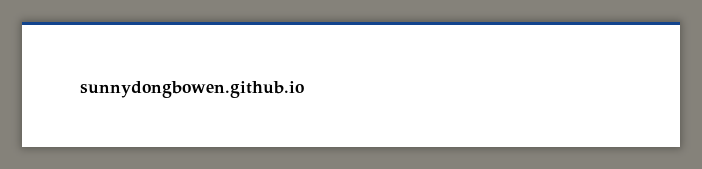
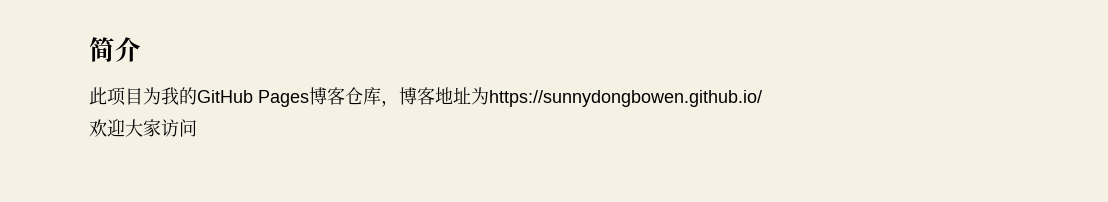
- sunnydongbowen.github.io
+ 简介
+ 此项目为我的GitHub Pages博客仓库，博客地址为https://sunnydongbowen.github.io/
+ 欢迎大家访问

